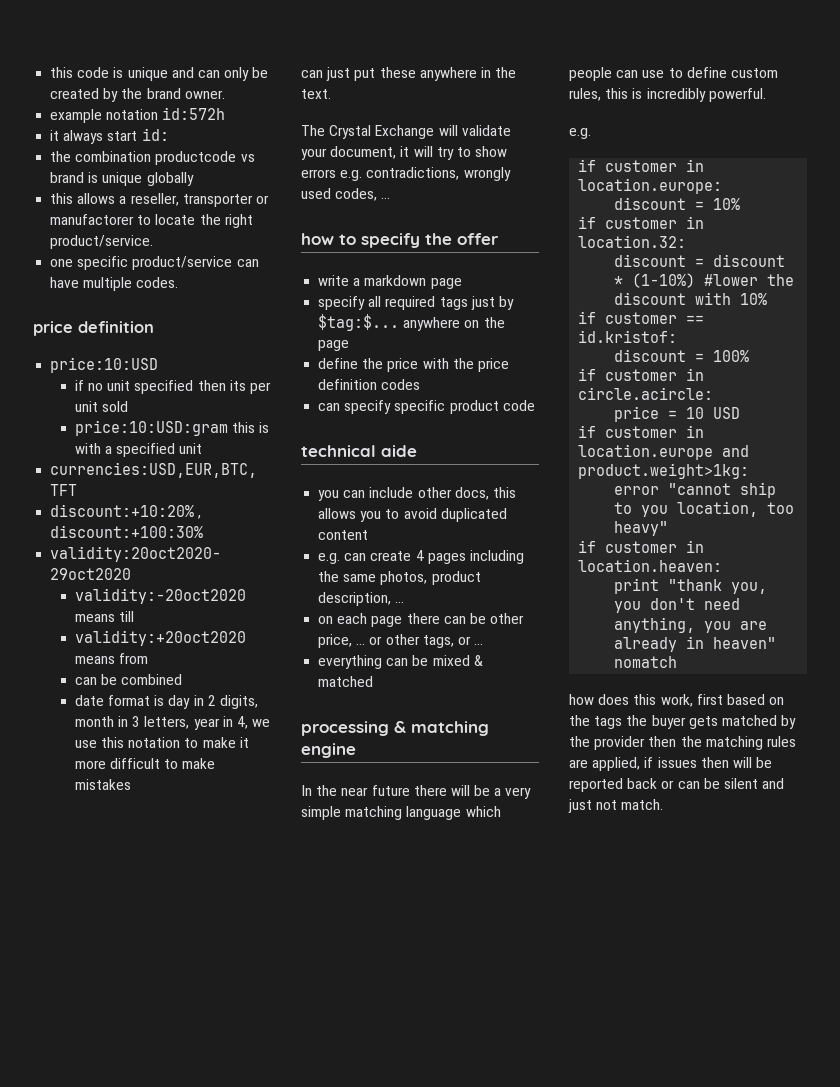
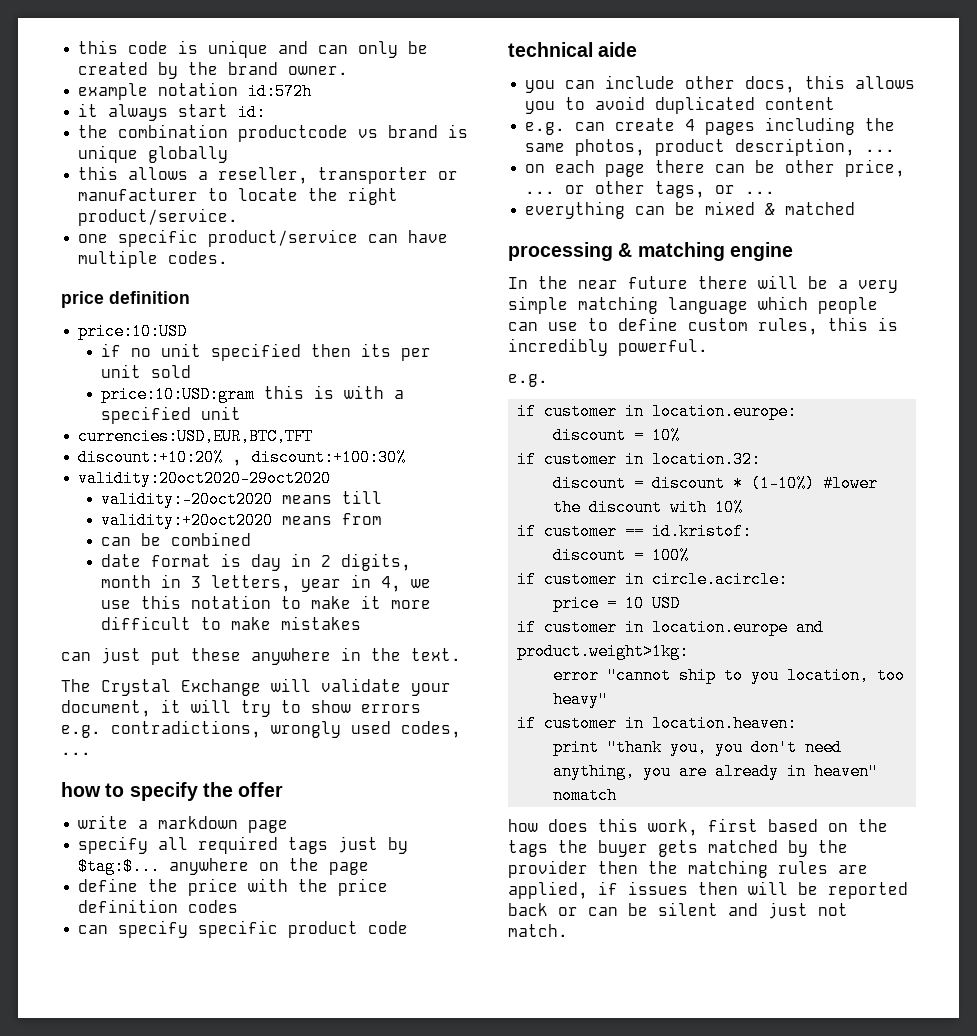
- this allows a reseller, transporter or manufactorer to locate the right product/service.
+ this allows a reseller, transporter or manufacturer to locate the right product/service.

